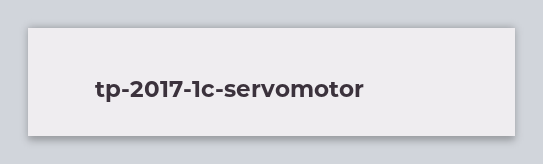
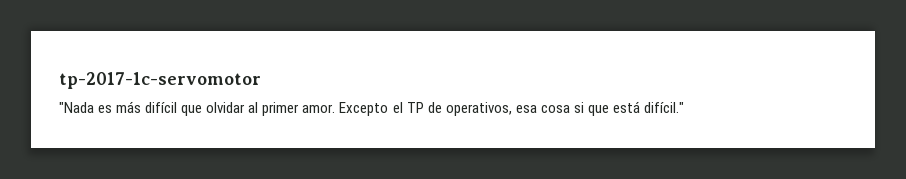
+ "Nada es más difícil que olvidar al primer amor. Excepto el TP de operativos, esa cosa si que está difícil."

